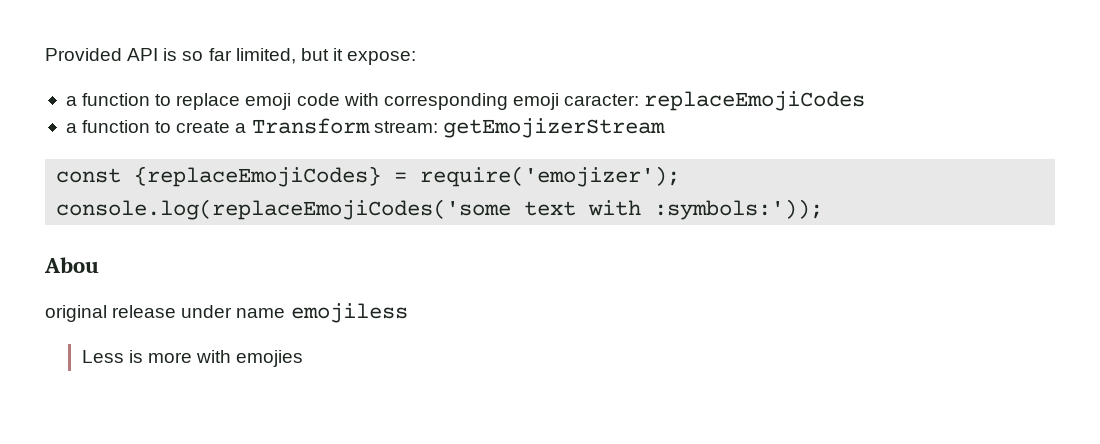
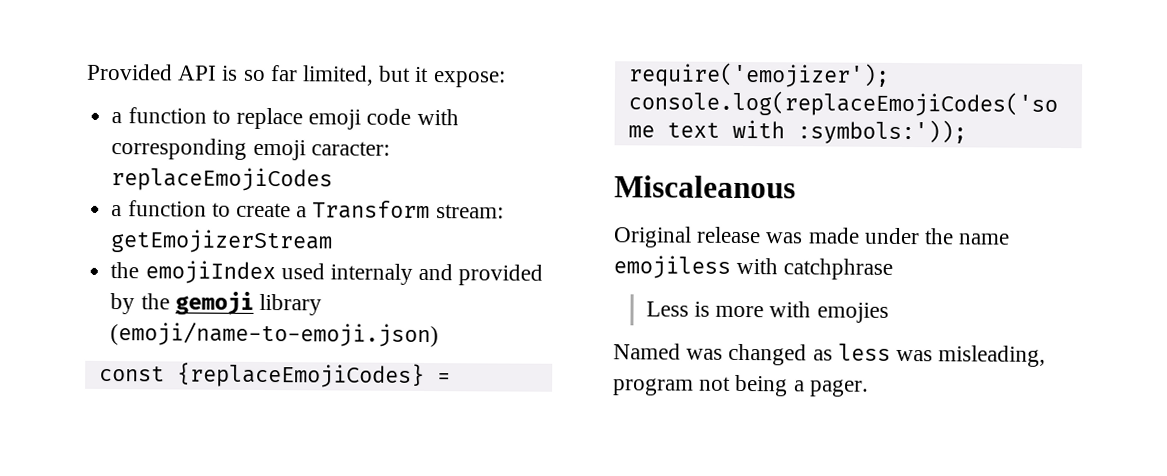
+ the emojiIndex used internaly and provided by the gemoji library (emoji/name-to-emoji.json)
- Abou
- original release under name emojiless
+ Miscaleanous
+ Original release was made under the name emojiless with catchphrase
+ Named was changed as less was misleading, program not being a pager.

